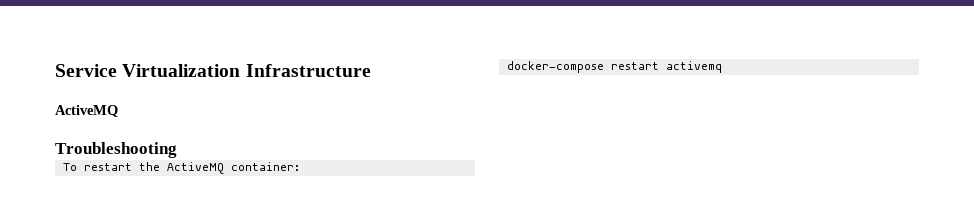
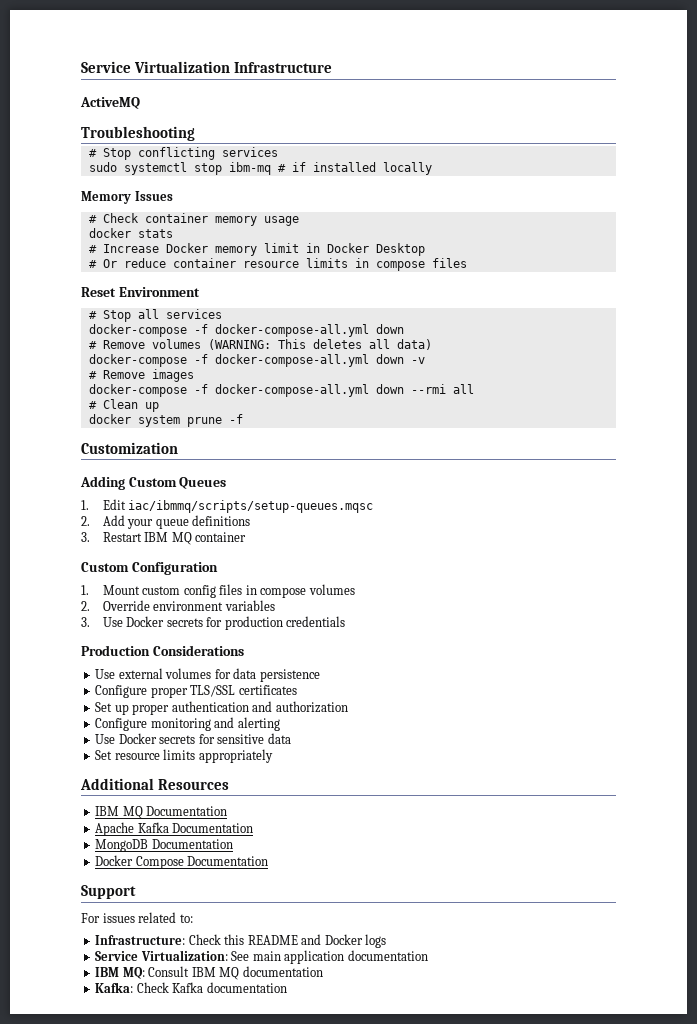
- To restart the ActiveMQ container:
- docker-compose restart activemq
+ # Stop conflicting services
+ sudo systemctl stop ibm-mq # if installed locally
+ Memory Issues
+ # Check container memory usage
+ docker stats
+ # Increase Docker memory limit in Docker Desktop
+ # Or reduce container resource limits in compose files
+ Reset Environment
+ # Stop all services
+ docker-compose -f docker-compose-all.yml down
+ # Remove volumes (WARNING: This deletes all data)
+ docker-compose -f docker-compose-all.yml down -v
+ # Remove images
+ docker-compose -f docker-compose-all.yml down --rmi all
+ # Clean up
+ docker system prune -f
+ Customization
+ Adding Custom Queues
+ 1. Edit iac/ibmmq/scripts/setup-queues.mqsc
+ 2. Add your queue definitions
+ 3. Restart IBM MQ container
+ Custom Configuration
+ 1. Mount custom config files in compose volumes
+ 2. Override environment variables
+ 3. Use Docker secrets for production credentials
+ Production Considerations
+ Use external volumes for data persistence
+ Configure proper TLS/SSL certificates
+ Set up proper authentication and authorization
+ Configure monitoring and alerting
+ Use Docker secrets for sensitive data
+ Set resource limits appropriately
+ Additional Resources
+ IBM MQ Documentation
+ Apache Kafka Documentation
+ MongoDB Documentation
+ Docker Compose Documentation
+ Support
+ For issues related to:
+ Infrastructure: Check this README and Docker logs
+ Service Virtualization: See main application documentation
+ IBM MQ: Consult IBM MQ documentation
+ Kafka: Check Kafka documentation

